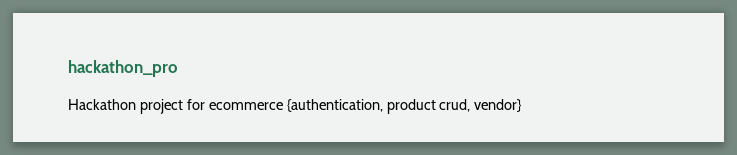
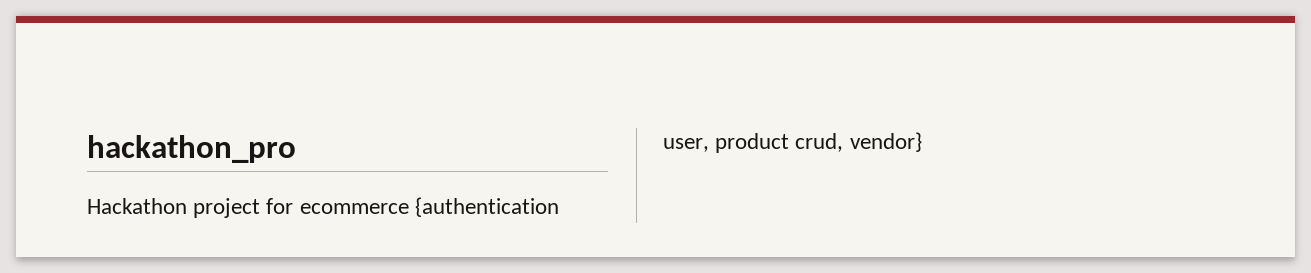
- Hackathon project for ecommerce {authentication, product crud, vendor}
+ Hackathon project for ecommerce {authentication user, product crud, vendor}

